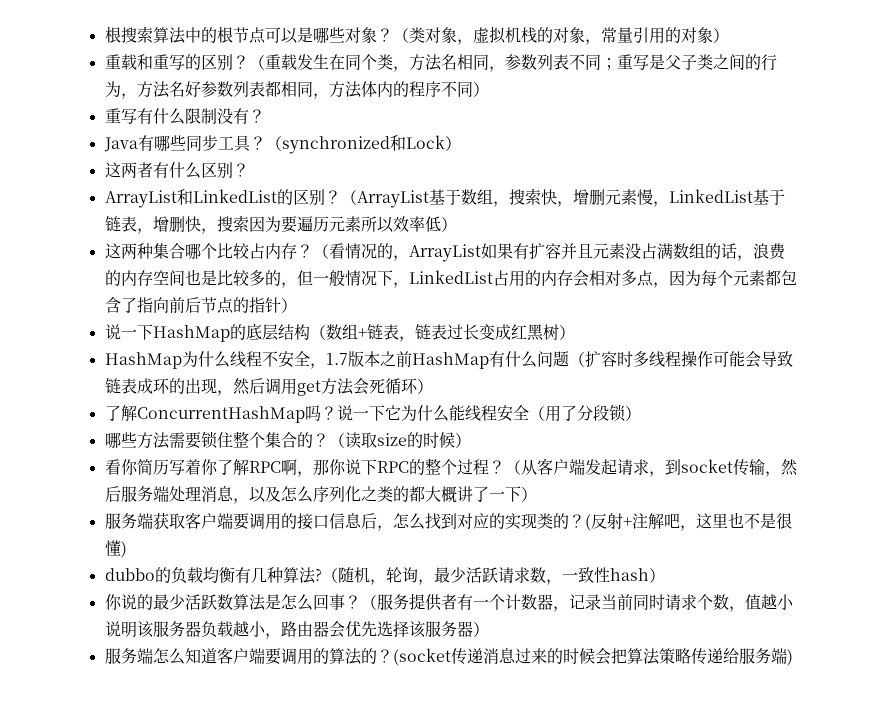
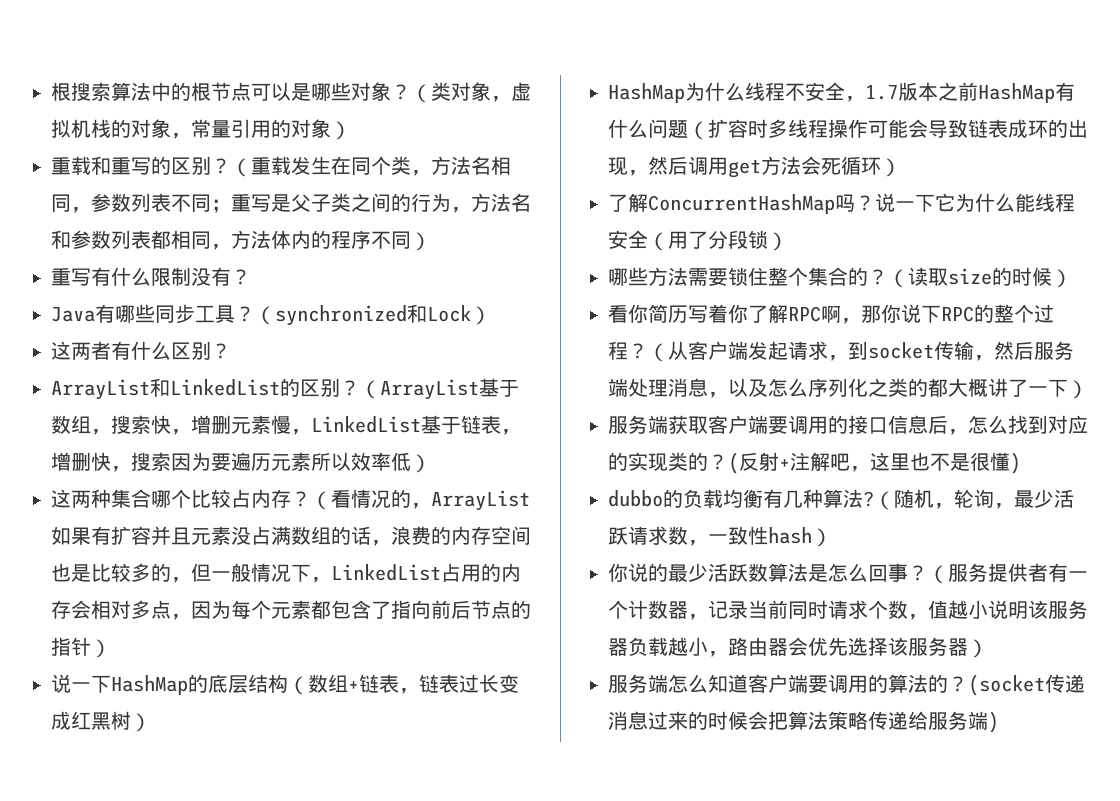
- （重载发生在同个类，方法名相同，参数列表不同；重写是父子类之间的行为，方法名好参数列表都相同，方法体内的程序不同）
+ （重载发生在同个类，方法名相同，参数列表不同；重写是父子类之间的行为，方法名和参数列表都相同，方法体内的程序不同）

